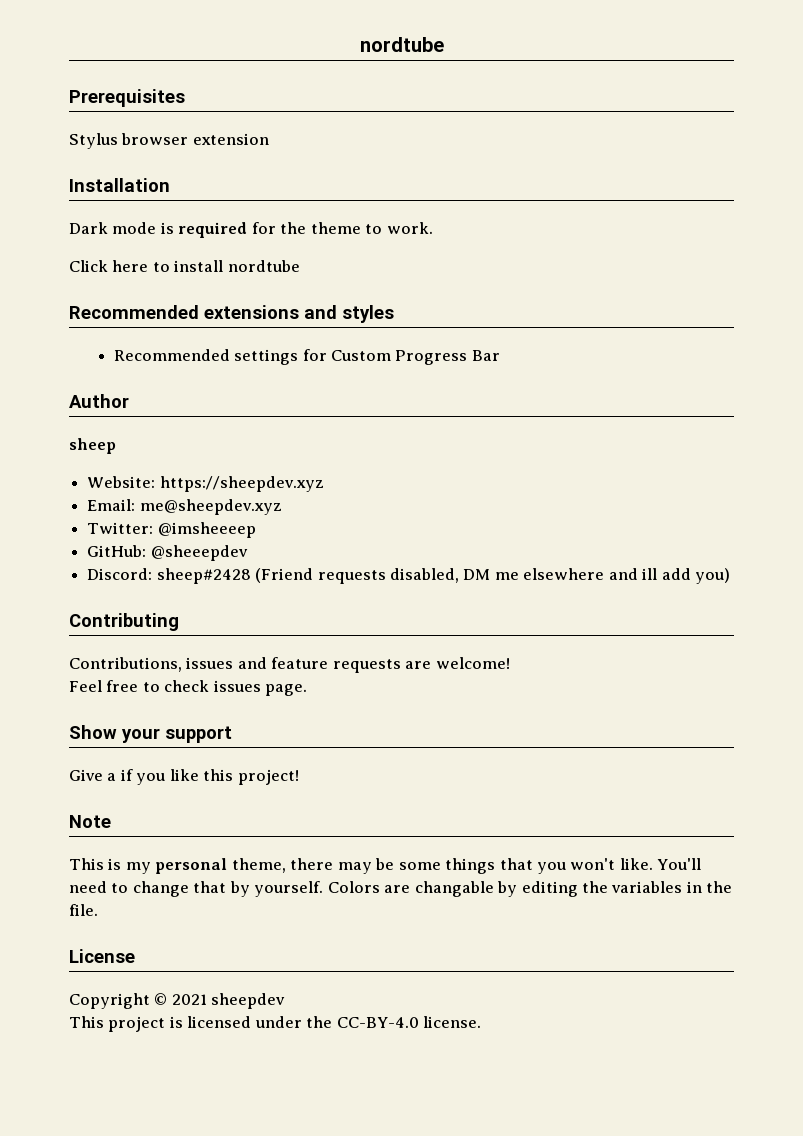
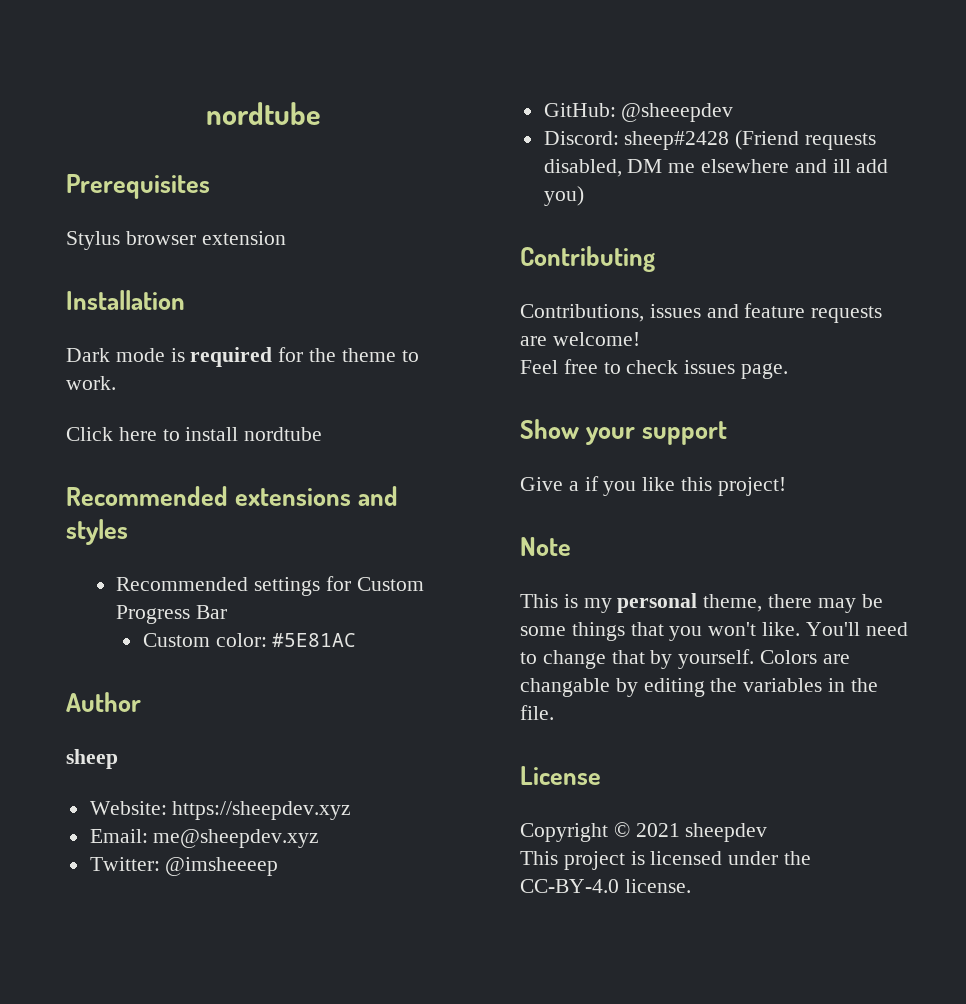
+ Custom color: #5E81AC

